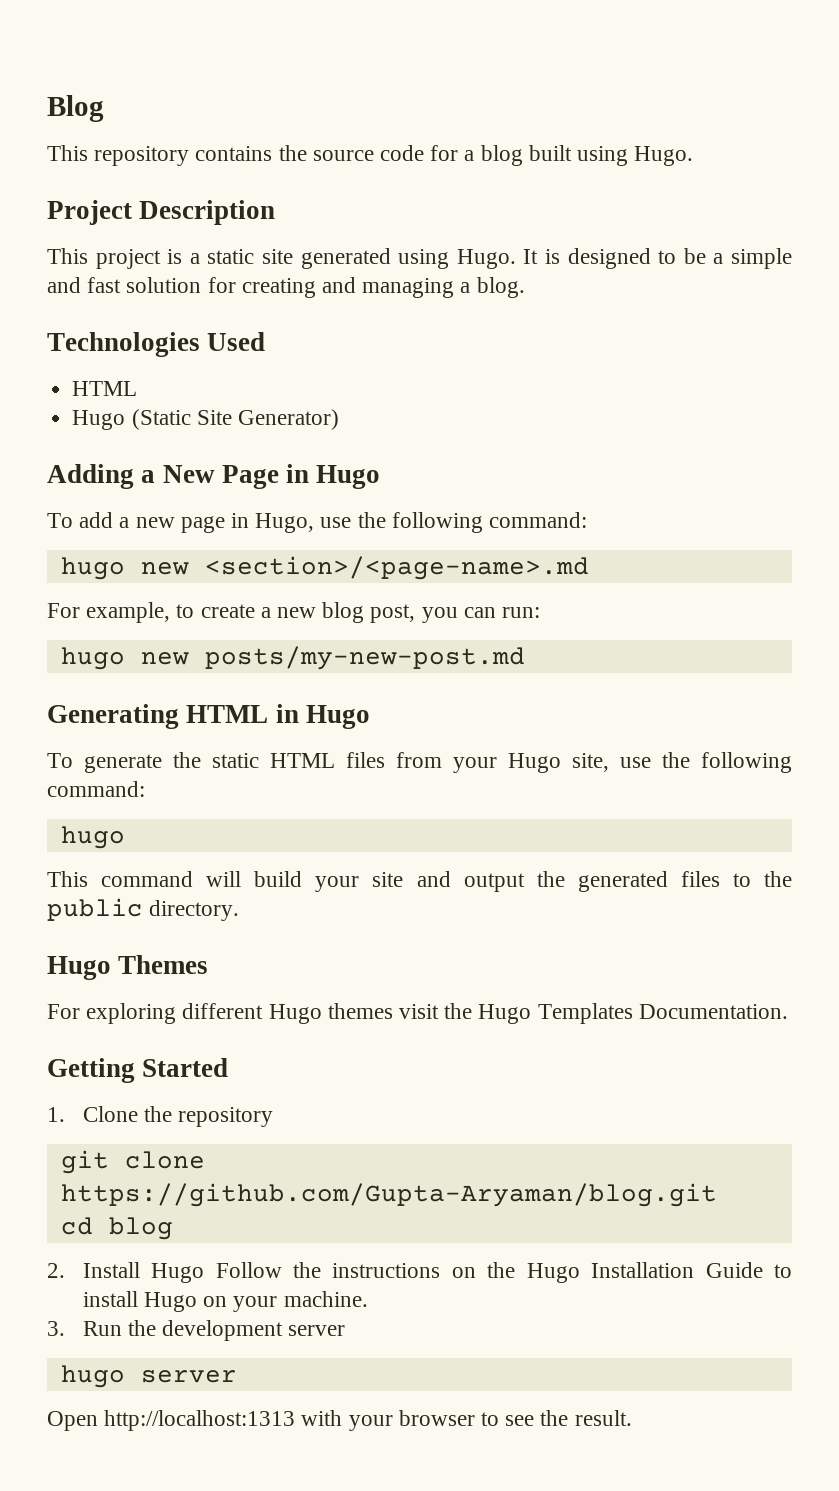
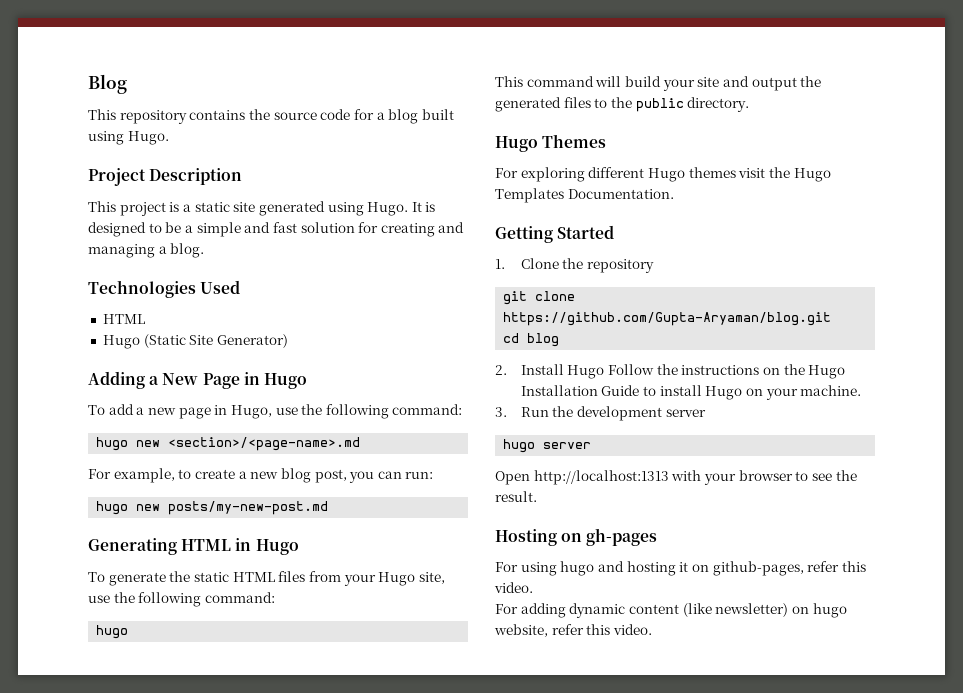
+ Hosting on gh-pages
+ For using hugo and hosting it on github-pages, refer this video.
+ For adding dynamic content (like newsletter) on hugo website, refer this video.

